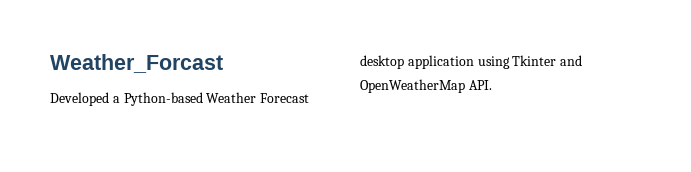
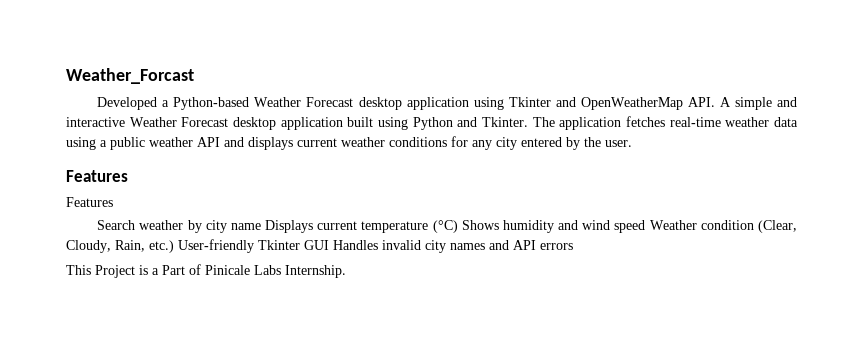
- Developed a Python-based Weather Forecast desktop application using Tkinter and OpenWeatherMap API.
+ Developed a Python-based Weather Forecast desktop application using Tkinter and OpenWeatherMap API. A simple and interactive Weather Forecast desktop application built using Python and Tkinter. The application fetches real-time weather data using a public weather API and displays current weather conditions for any city entered by the user.
+ Features
+ Features
+ Search weather by city name Displays current temperature (°C) Shows humidity and wind speed Weather condition (Clear, Cloudy, Rain, etc.) User-friendly Tkinter GUI Handles invalid city names and API errors
+ This Project is a Part of Pinicale Labs Internship.

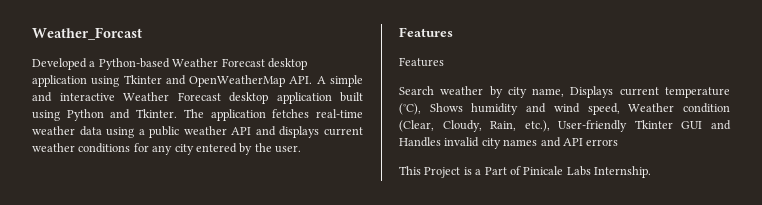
- Search weather by city name Displays current temperature (°C) Shows humidity and wind speed Weather condition (Clear, Cloudy, Rain, etc.) User-friendly Tkinter GUI Handles invalid city names and API errors
+ Search weather by city name, Displays current temperature (°C), Shows humidity and wind speed, Weather condition (Clear, Cloudy, Rain, etc.), User-friendly Tkinter GUI and Handles invalid city names and API errors

